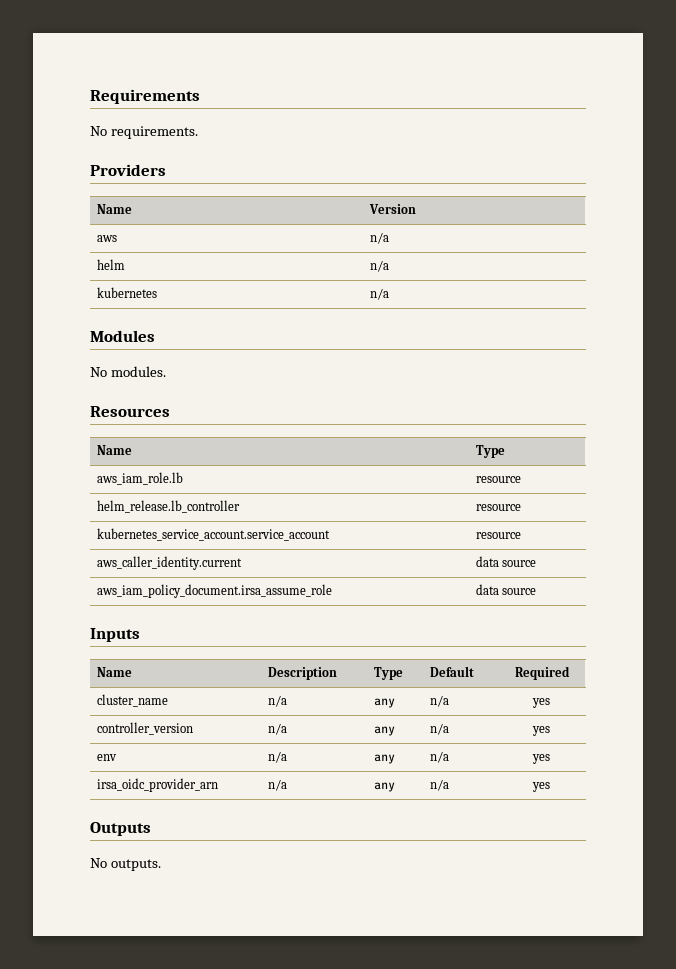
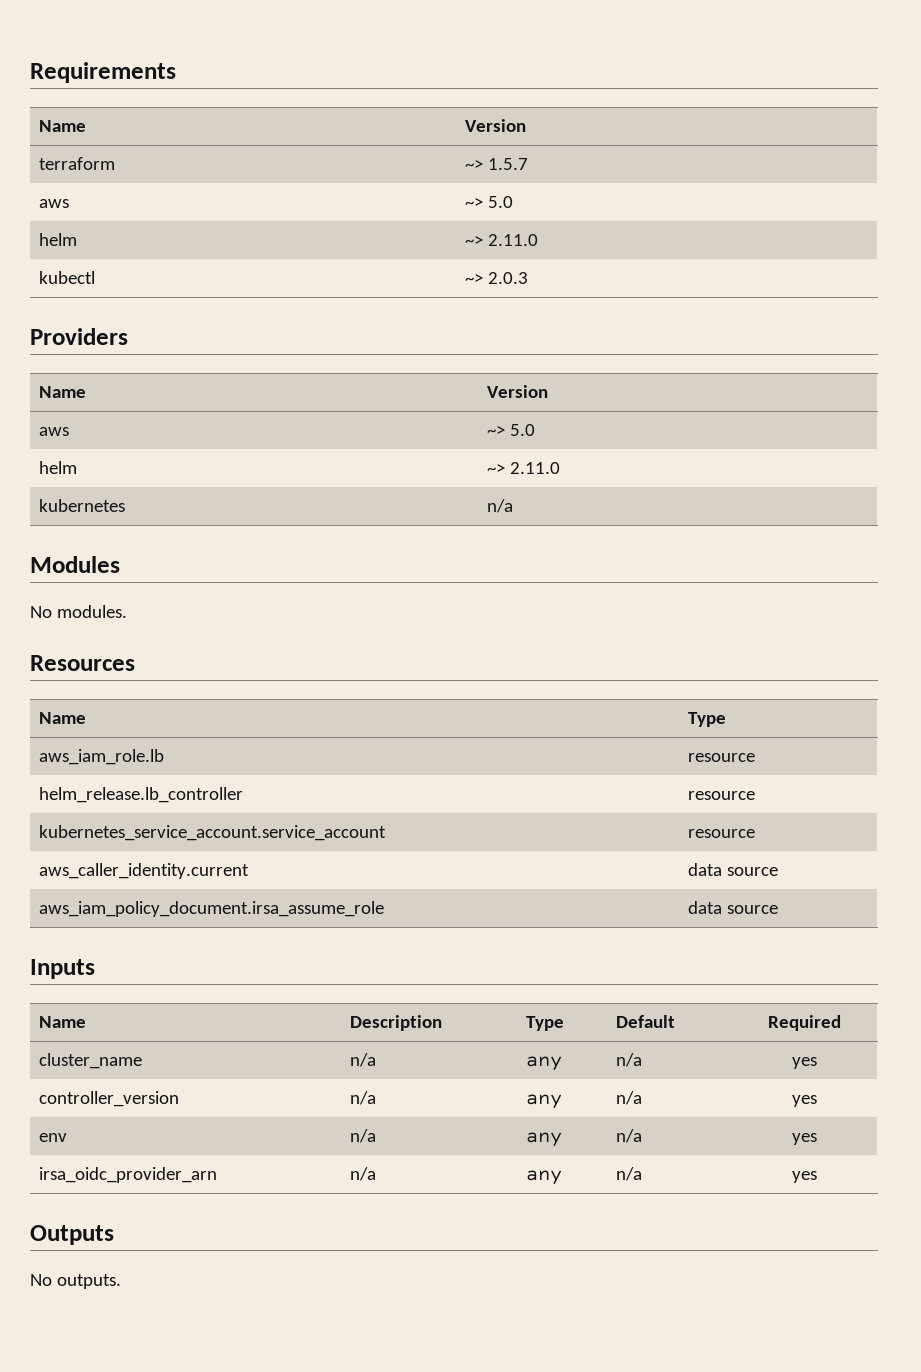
  Requirements
- No requirements.
+ Name | Version
+ terraform | ~> 1.5.7
+ aws | ~> 5.0
+ helm | ~> 2.11.0
+ kubectl | ~> 2.0.3
  Providers
  Name | Version
- aws | n/a
- helm | n/a
+ aws | ~> 5.0
+ helm | ~> 2.11.0

